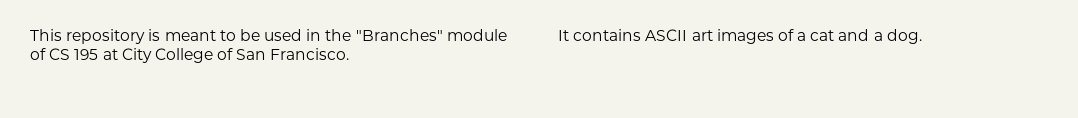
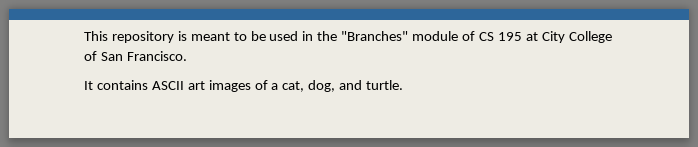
- It contains ASCII art images of a cat and a dog.
+ It contains ASCII art images of a cat, dog, and turtle.

